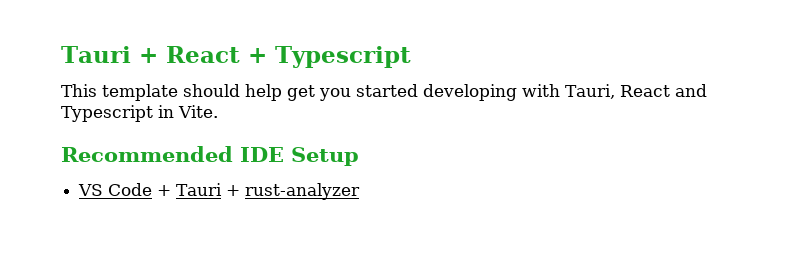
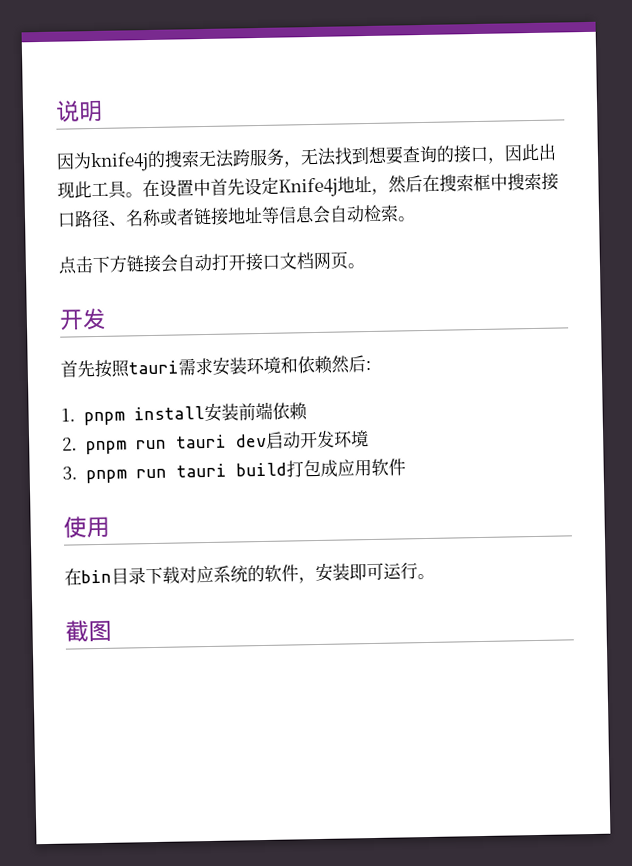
- Tauri + React + Typescript
- This template should help get you started developing with Tauri, React and Typescript in Vite.
- Recommended IDE Setup
- VS Code + Tauri + rust-analyzer
+ 说明
+ 因为knife4j的搜索无法跨服务，无法找到想要查询的接口，因此出现此工具。在设置中首先设定Knife4j地址，然后在搜索框中搜索接口路径、名称或者链接地址等信息会自动检索。
+ 点击下方链接会自动打开接口文档网页。
+ 开发
+ 首先按照tauri需求安装环境和依赖然后:
+ 1. pnpm install安装前端依赖
+ 2. pnpm run tauri dev启动开发环境
+ 3. pnpm run tauri build打包成应用软件
+ 使用
+ 在bin目录下载对应系统的软件，安装即可运行。
+ 截图

